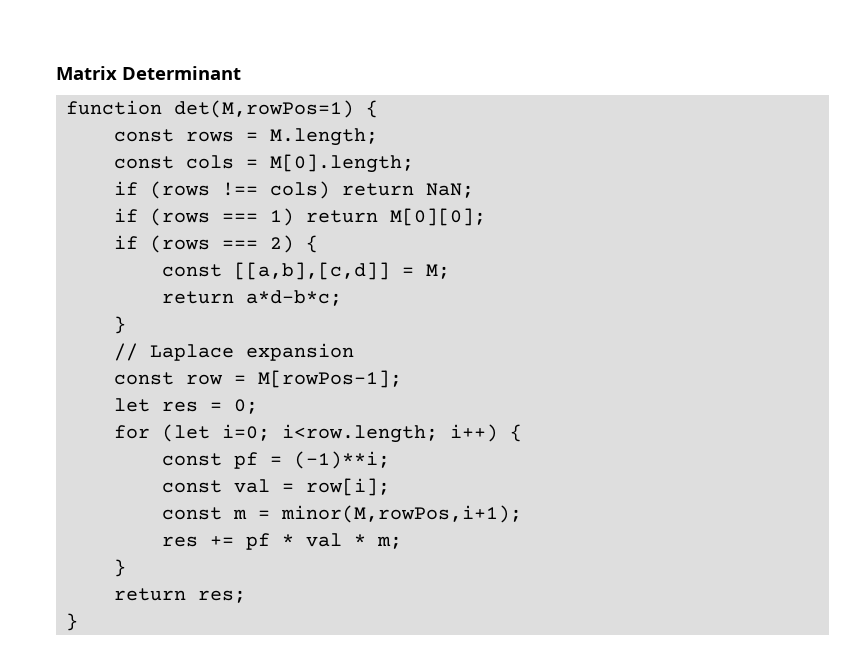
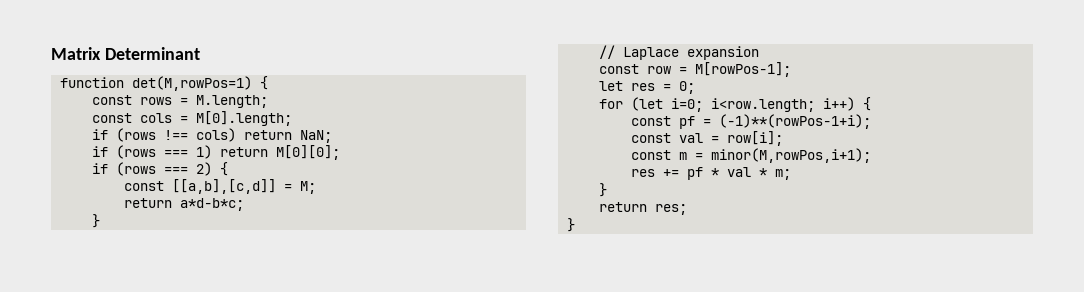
- const pf = (-1)**i;
+ const pf = (-1)**(rowPos-1+i);

